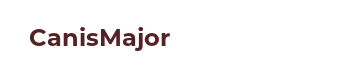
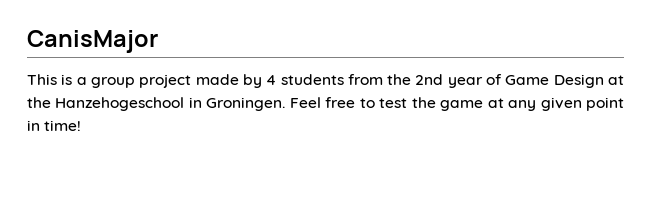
+ This is a group project made by 4 students from the 2nd year of Game Design at the Hanzehogeschool in Groningen. Feel free to test the game at any given point in time!

